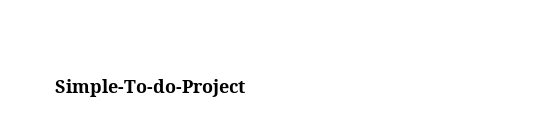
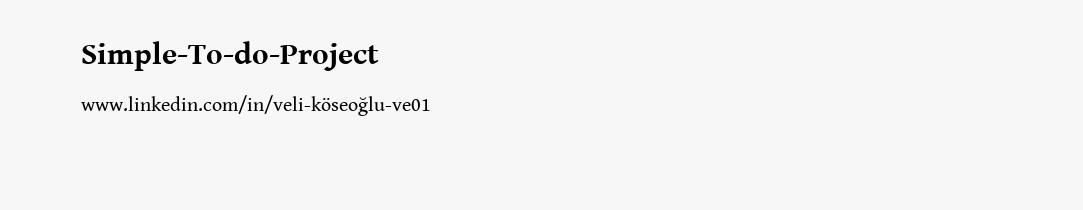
+ www.linkedin.com/in/veli-köseoğlu-ve01

